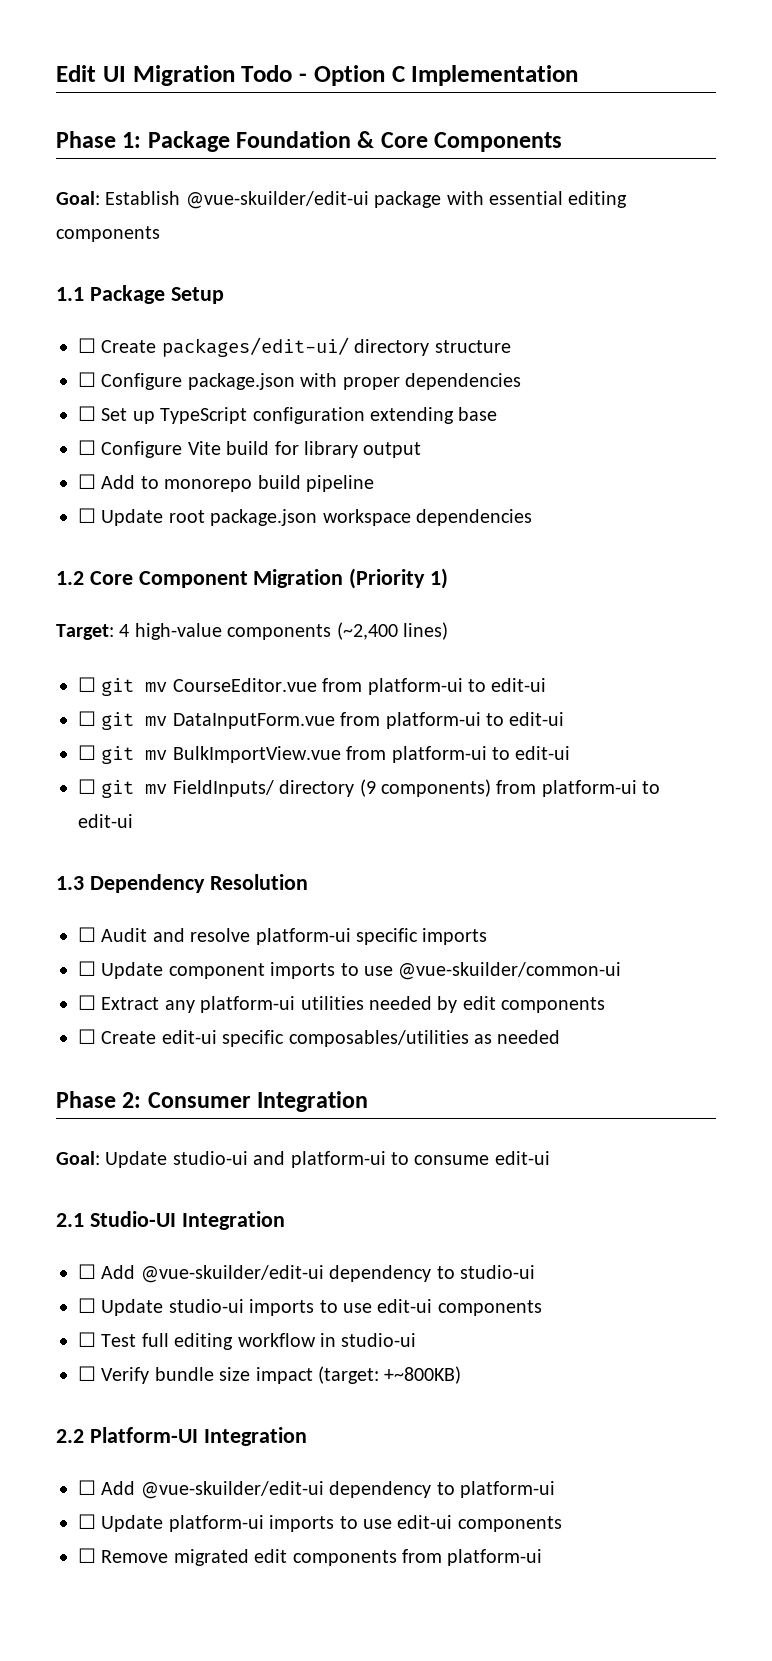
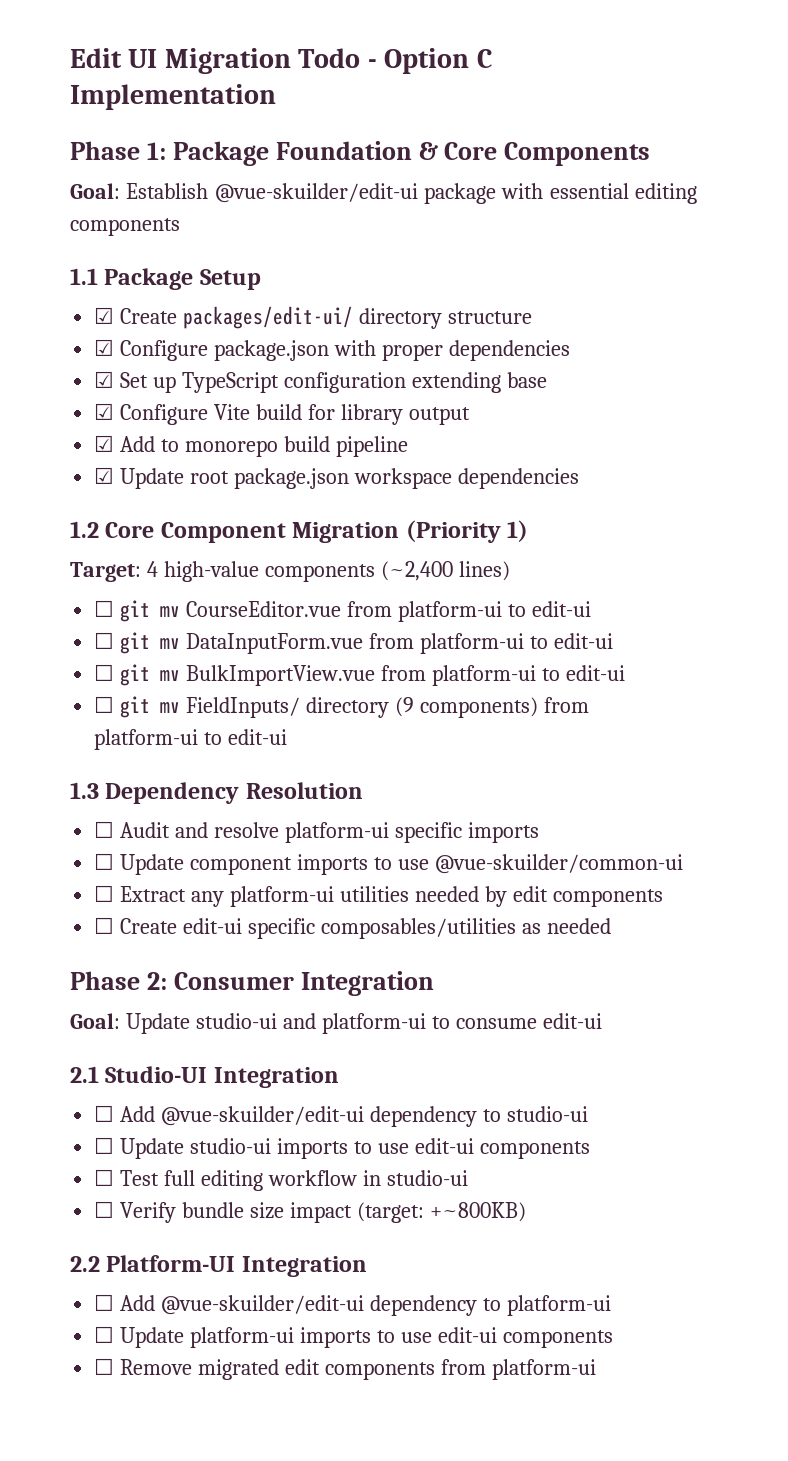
- ☐ Create packages/edit-ui/ directory structure
+ ☑ Create packages/edit-ui/ directory structure
- ☐ Configure package.json with proper dependencies
+ ☑ Configure package.json with proper dependencies
- ☐ Set up TypeScript configuration extending base
+ ☑ Set up TypeScript configuration extending base
- ☐ Configure Vite build for library output
+ ☑ Configure Vite build for library output
- ☐ Add to monorepo build pipeline
+ ☑ Add to monorepo build pipeline
- ☐ Update root package.json workspace dependencies
+ ☑ Update root package.json workspace dependencies

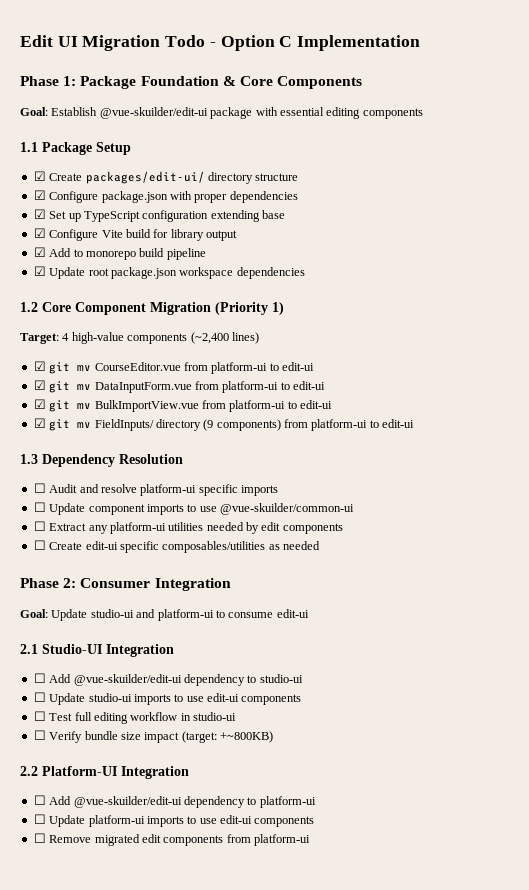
- ☐ git mv CourseEditor.vue from platform-ui to edit-ui
+ ☑ git mv CourseEditor.vue from platform-ui to edit-ui
- ☐ git mv DataInputForm.vue from platform-ui to edit-ui
+ ☑ git mv DataInputForm.vue from platform-ui to edit-ui
- ☐ git mv BulkImportView.vue from platform-ui to edit-ui
+ ☑ git mv BulkImportView.vue from platform-ui to edit-ui
- ☐ git mv FieldInputs/ directory (9 components) from platform-ui to edit-ui
+ ☑ git mv FieldInputs/ directory (9 components) from platform-ui to edit-ui

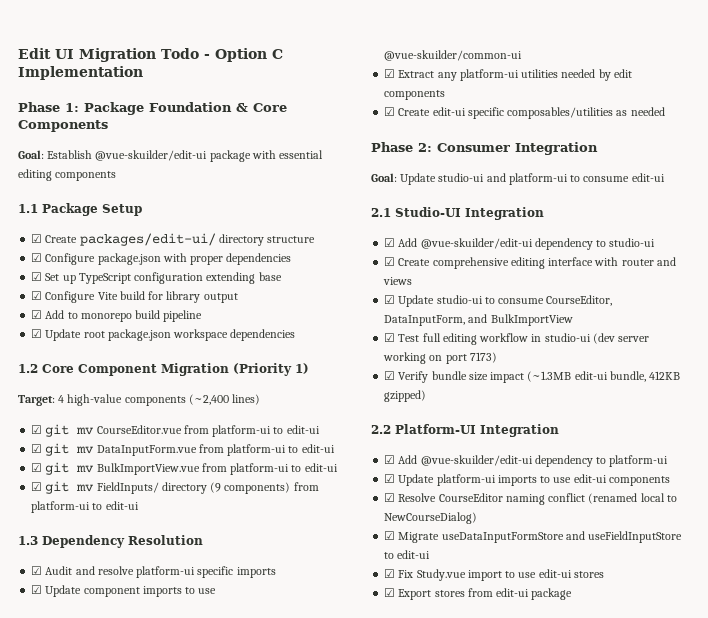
- ☐ Audit and resolve platform-ui specific imports
+ ☑ Audit and resolve platform-ui specific imports
- ☐ Update component imports to use @vue-skuilder/common-ui
+ ☑ Update component imports to use @vue-skuilder/common-ui
- ☐ Extract any platform-ui utilities needed by edit components
+ ☑ Extract any platform-ui utilities needed by edit components
- ☐ Create edit-ui specific composables/utilities as needed
+ ☑ Create edit-ui specific composables/utilities as needed
- ☐ Add @vue-skuilder/edit-ui dependency to studio-ui
+ ☑ Add @vue-skuilder/edit-ui dependency to studio-ui
- ☐ Update studio-ui imports to use edit-ui components
- ☐ Test full editing workflow in studio-ui
- ☐ Verify bundle size impact (target: +~800KB)
+ ☑ Create comprehensive editing interface with router and views
+ ☑ Update studio-ui to consume CourseEditor, DataInputForm, and BulkImportView
+ ☑ Test full editing workflow in studio-ui (dev server working on port 7173)
+ ☑ Verify bundle size impact (~1.3MB edit-ui bundle, 412KB gzipped)
- ☐ Add @vue-skuilder/edit-ui dependency to platform-ui
+ ☑ Add @vue-skuilder/edit-ui dependency to platform-ui
- ☐ Update platform-ui imports to use edit-ui components
+ ☑ Update platform-ui imports to use edit-ui components
- ☐ Remove migrated edit components from platform-ui
+ ☑ Resolve CourseEditor naming conflict (renamed local to NewCourseDialog)
+ ☑ Migrate useDataInputFormStore and useFieldInputStore to edit-ui
+ ☑ Fix Study.vue import to use edit-ui stores
+ ☑ Export stores from edit-ui package

